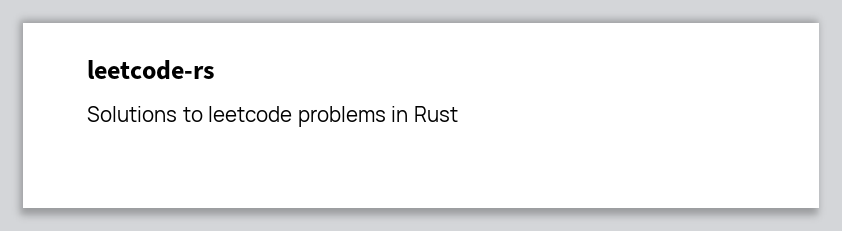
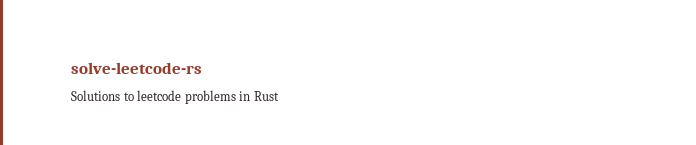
- leetcode-rs
+ solve-leetcode-rs

